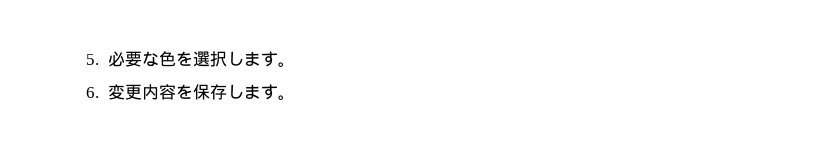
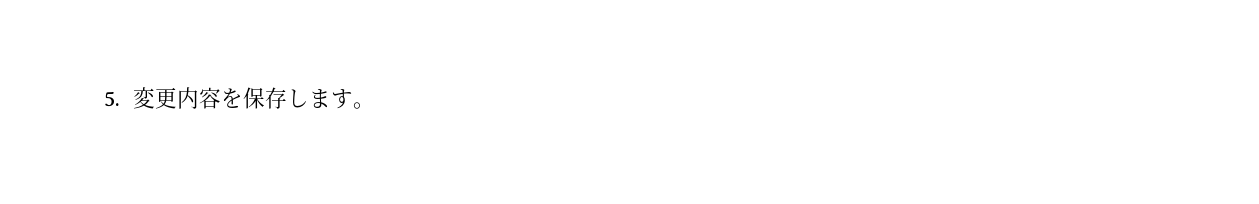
- 5.必要な色を選択します。
- 6.変更内容を保存します。
+ 5.変更内容を保存します。

